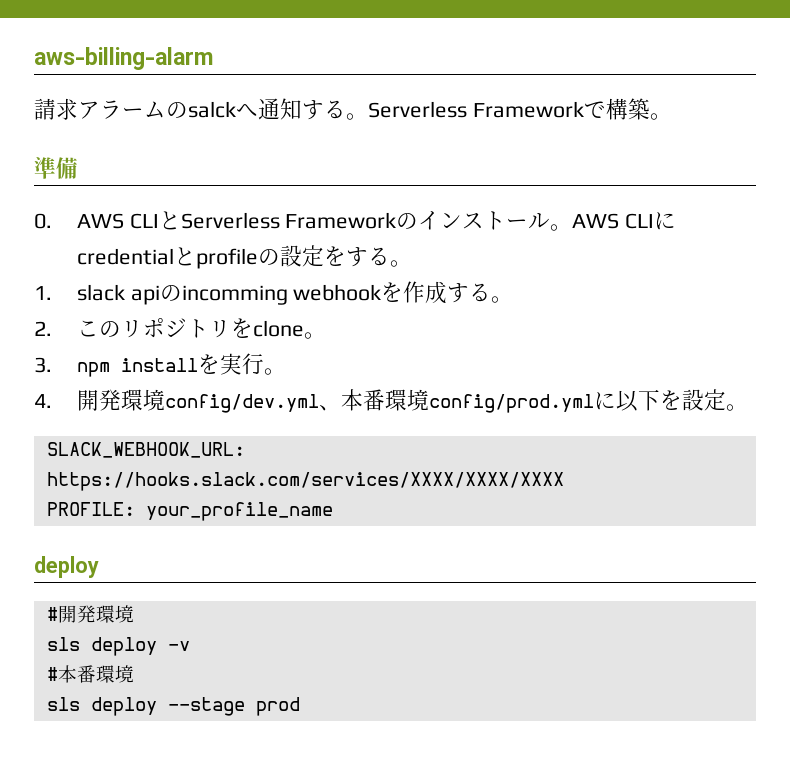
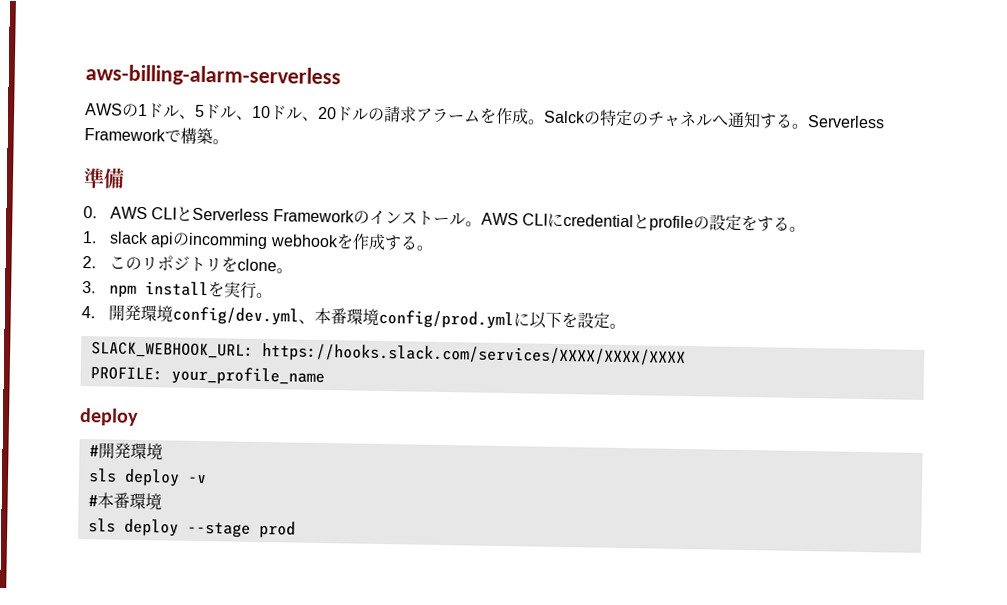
- aws-billing-alarm
- 請求アラームのsalckへ通知する。
+ aws-billing-alarm-serverless
+ AWSの1ドル、5ドル、10ドル、20ドルの請求アラームを作成。Salckの特定のチャネルへ通知する。

